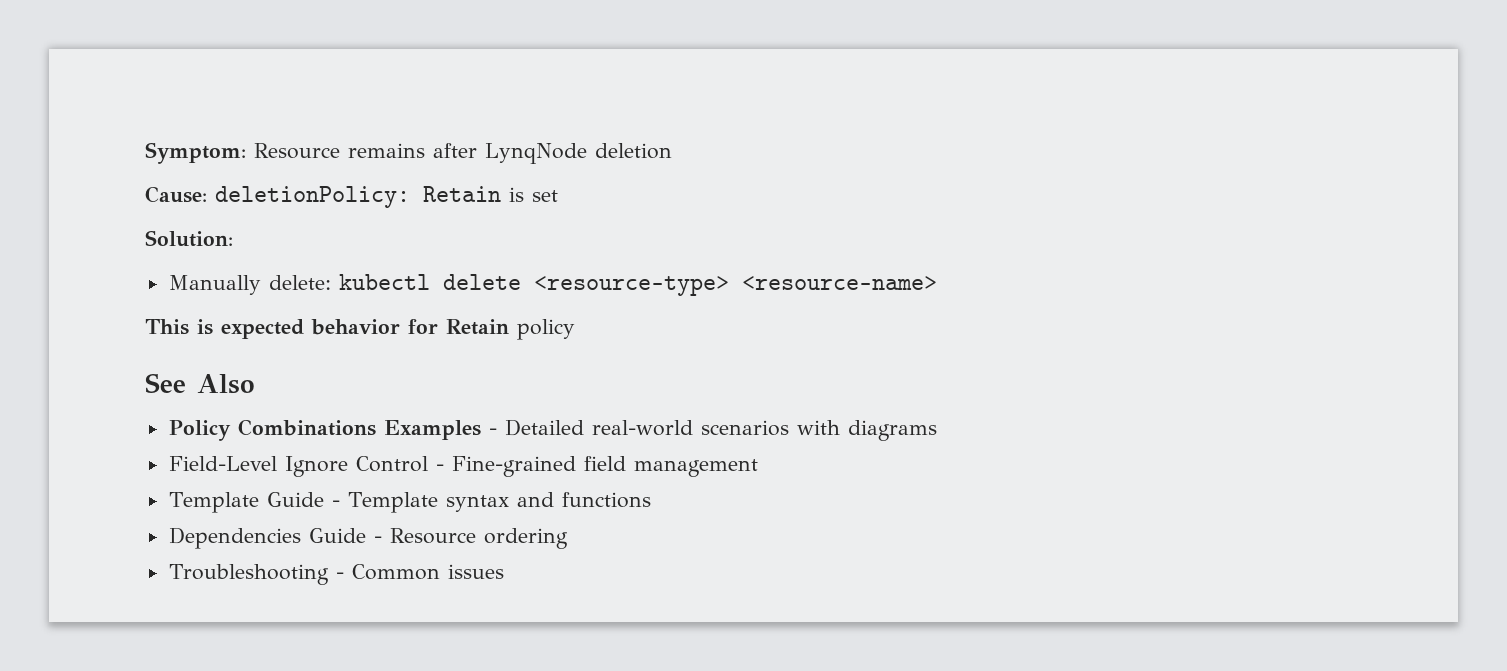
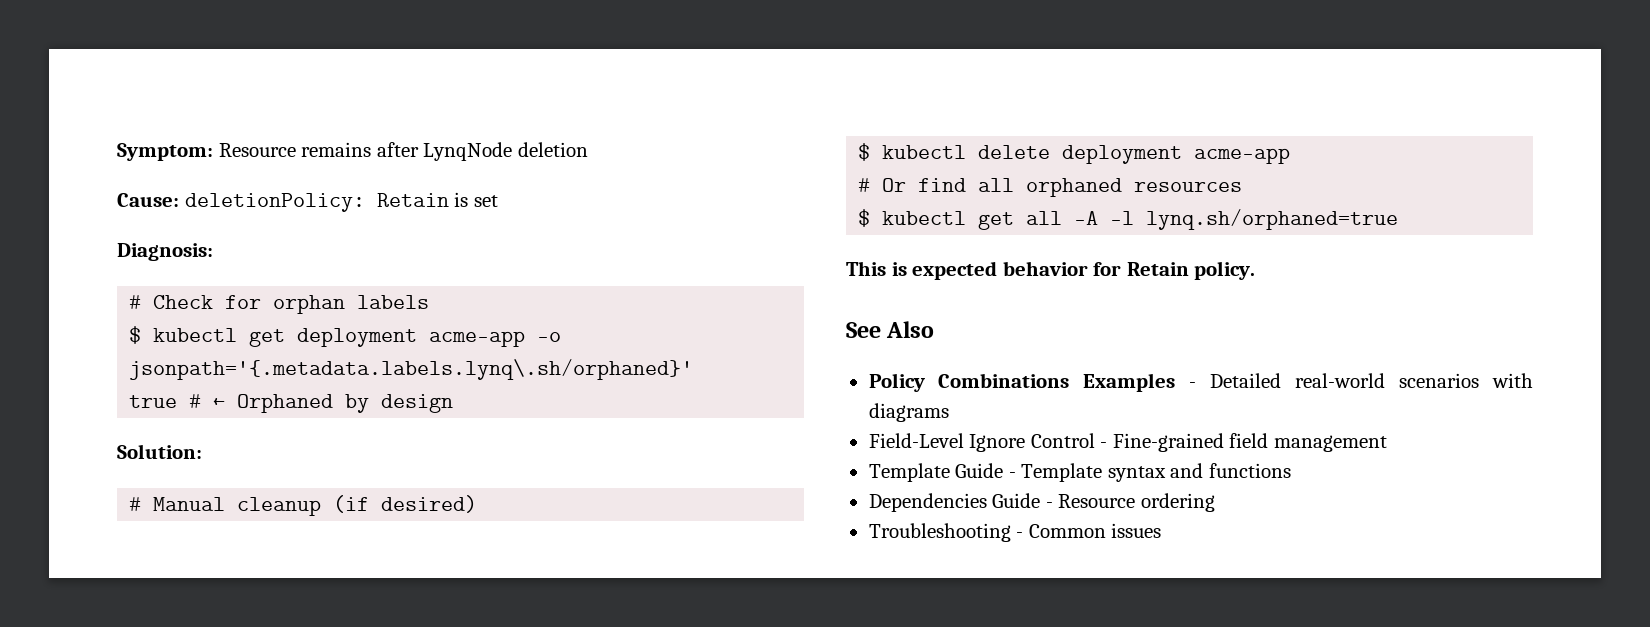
+ Diagnosis:
+ # Check for orphan labels
+ $ kubectl get deployment acme-app -o jsonpath='{.metadata.labels.lynq\.sh/orphaned}'
+ true # ← Orphaned by design
  Solution:
- Manually delete: kubectl delete <resource-type> <resource-name>
+ # Manual cleanup (if desired)
+ $ kubectl delete deployment acme-app
+ # Or find all orphaned resources
+ $ kubectl get all -A -l lynq.sh/orphaned=true
- This is expected behavior for Retain policy
+ This is expected behavior for Retain policy.

